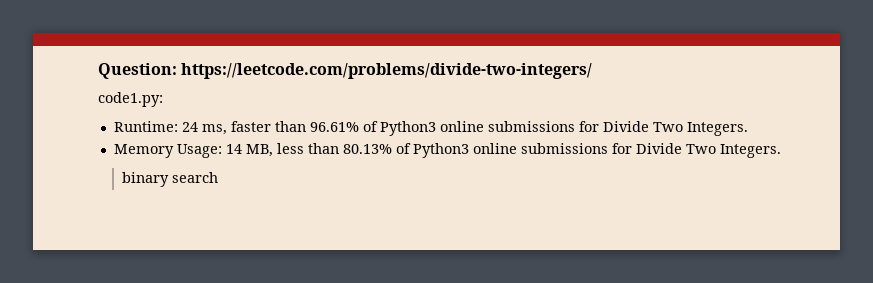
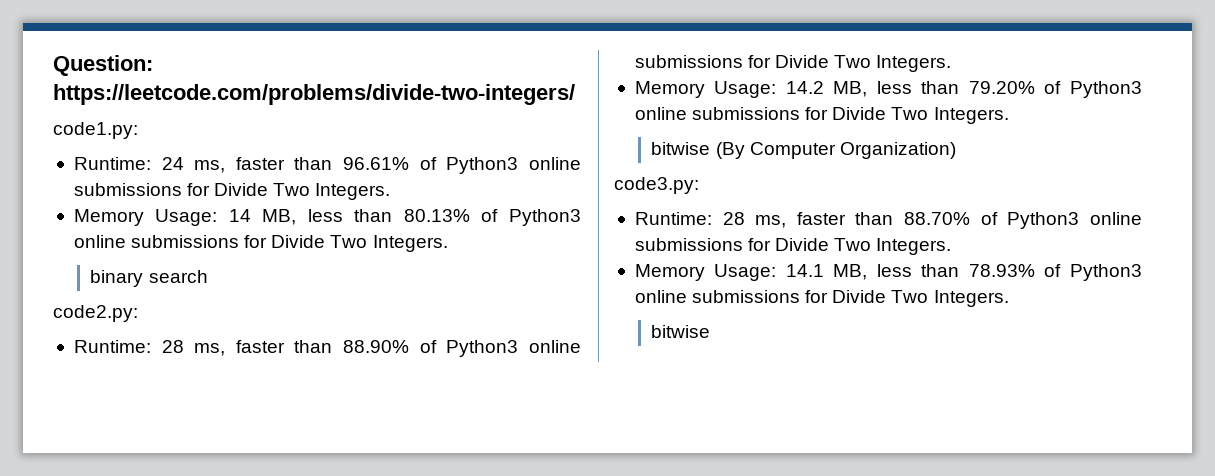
+ code2.py:
+ Runtime: 28 ms, faster than 88.90% of Python3 online submissions for Divide Two Integers.
+ Memory Usage: 14.2 MB, less than 79.20% of Python3 online submissions for Divide Two Integers.
+ bitwise (By Computer Organization)
+ code3.py:
+ Runtime: 28 ms, faster than 88.70% of Python3 online submissions for Divide Two Integers.
+ Memory Usage: 14.1 MB, less than 78.93% of Python3 online submissions for Divide Two Integers.
+ bitwise

